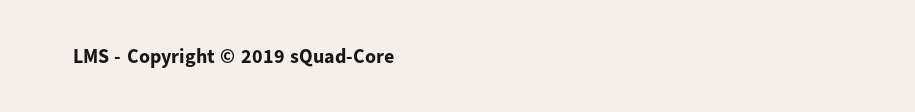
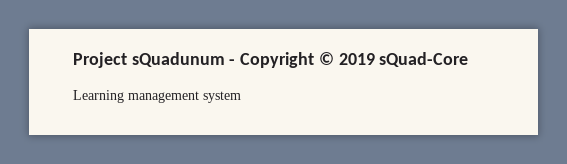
- LMS - Copyright © 2019 sQuad-Core
+ Project sQuadunum - Copyright © 2019 sQuad-Core
+ Learning management system

